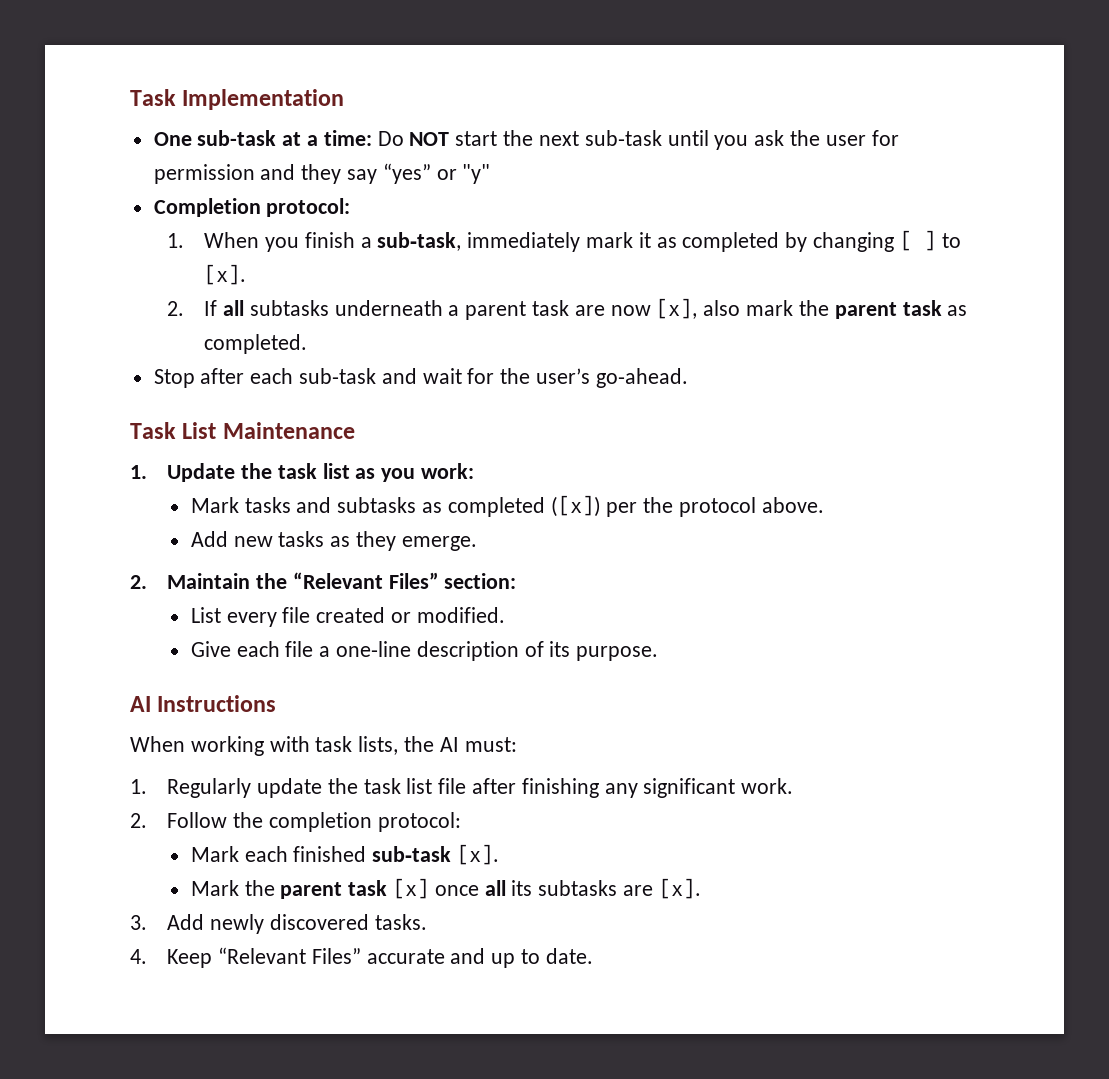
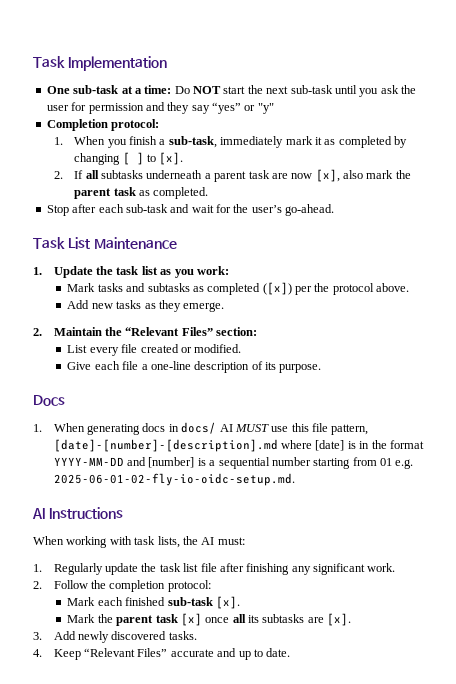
+ Docs
+ 1. When generating docs in docs/ AI MUST use this file pattern, [date]-[number]-[description].md where [date] is in the format YYYY-MM-DD and [number] is a sequential number starting from 01 e.g. 2025-06-01-02-fly-io-oidc-setup.md.

